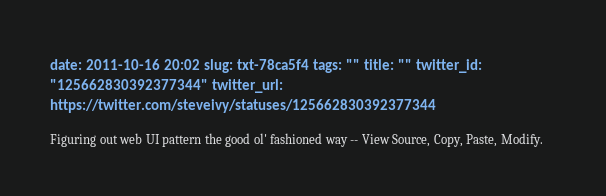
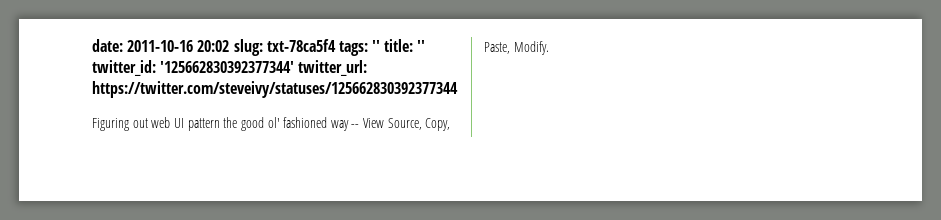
- date: 2011-10-16 20:02 slug: txt-78ca5f4 tags: "" title: "" twitter_id: "125662830392377344" twitter_url: https://twitter.com/steveivy/statuses/125662830392377344
+ date: 2011-10-16 20:02 slug: txt-78ca5f4 tags: '' title: '' twitter_id: '125662830392377344' twitter_url: https://twitter.com/steveivy/statuses/125662830392377344

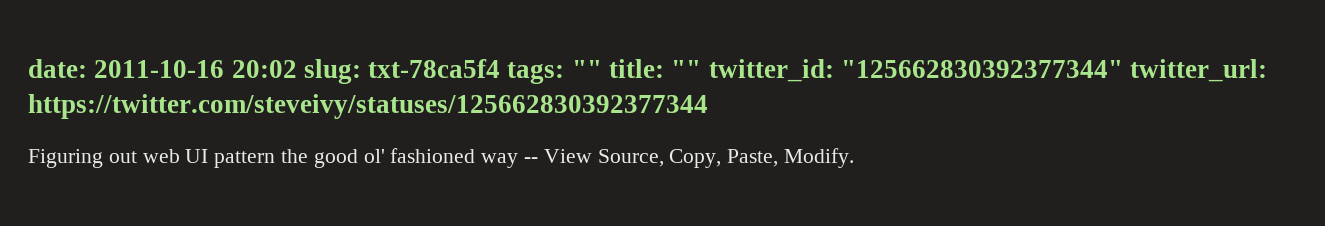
- date: 2011-10-16 20:02 slug: txt-78ca5f4 tags: '' title: '' twitter_id: '125662830392377344' twitter_url: https://twitter.com/steveivy/statuses/125662830392377344
+ date: 2011-10-16 20:02 slug: txt-78ca5f4 tags: "" title: "" twitter_id: "125662830392377344" twitter_url: https://twitter.com/steveivy/statuses/125662830392377344

